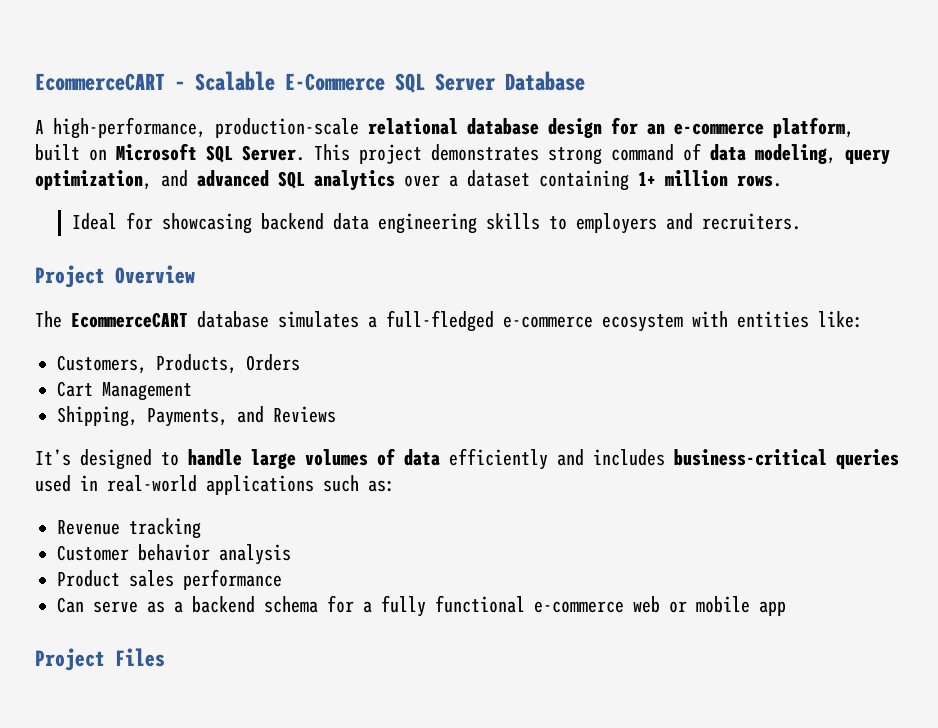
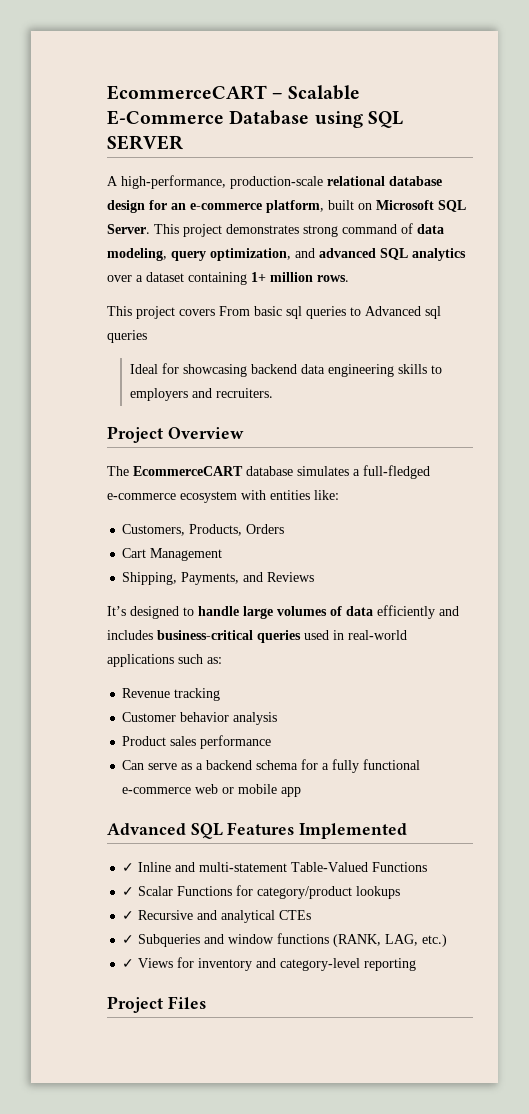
- EcommerceCART – Scalable E-Commerce SQL Server Database
+ EcommerceCART – Scalable E-Commerce Database using SQL SERVER
+ This project covers From basic sql queries to Advanced sql queries
+ Advanced SQL Features Implemented
+ ✓ Inline and multi-statement Table-Valued Functions
+ ✓ Scalar Functions for category/product lookups
+ ✓ Recursive and analytical CTEs
+ ✓ Subqueries and window functions (RANK, LAG, etc.)
+ ✓ Views for inventory and category-level reporting

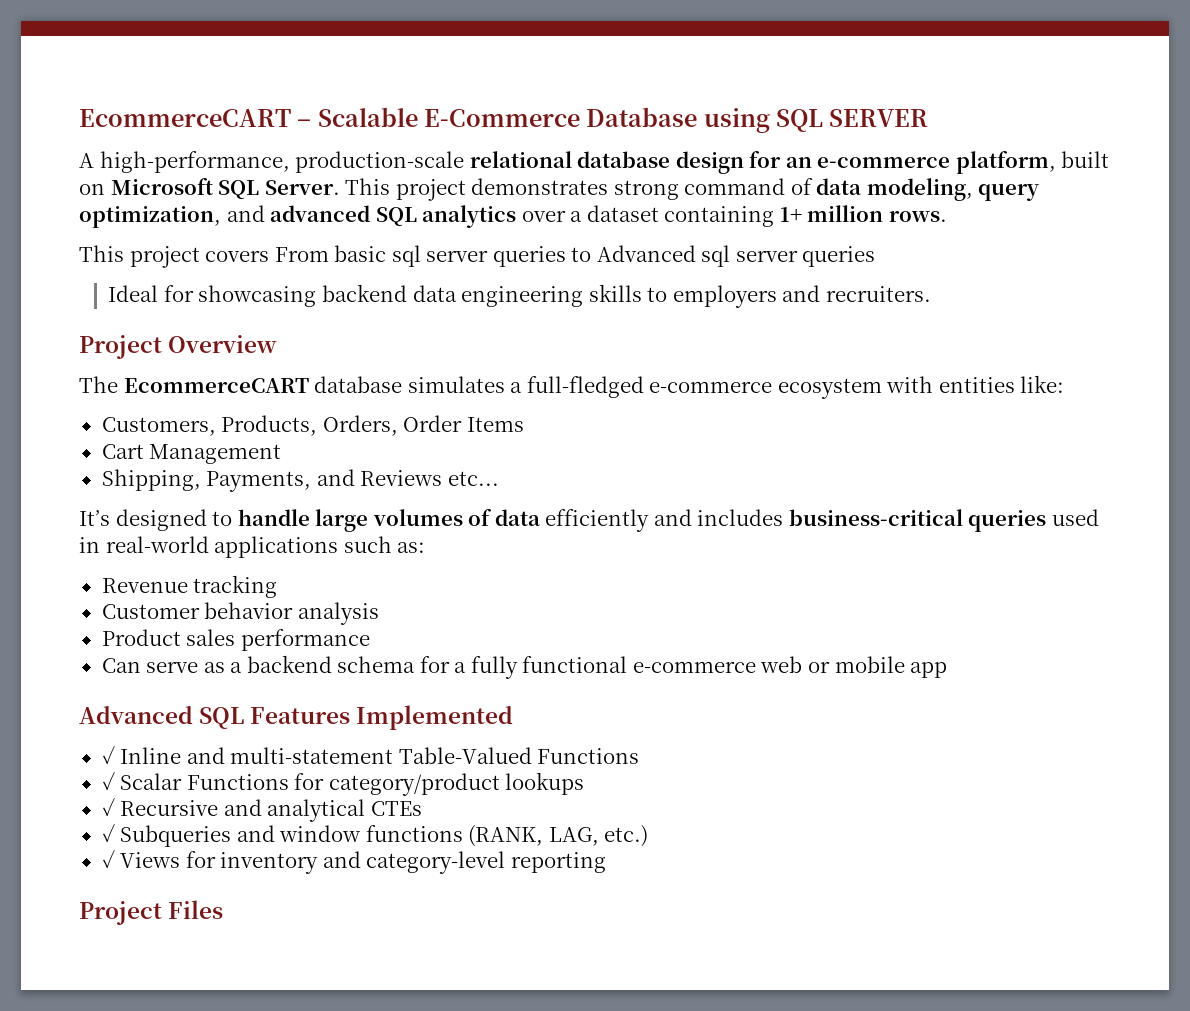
- This project covers From basic sql queries to Advanced sql queries
+ This project covers From basic sql server queries to Advanced sql server queries
- Customers, Products, Orders
+ Customers, Products, Orders, Order Items
- Shipping, Payments, and Reviews
+ Shipping, Payments, and Reviews etc...

